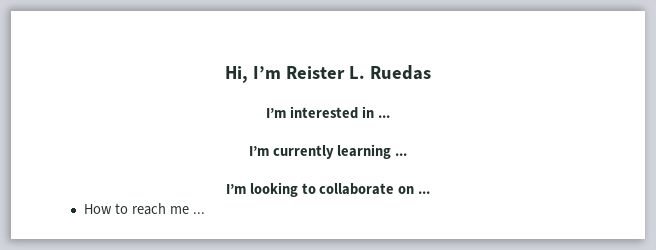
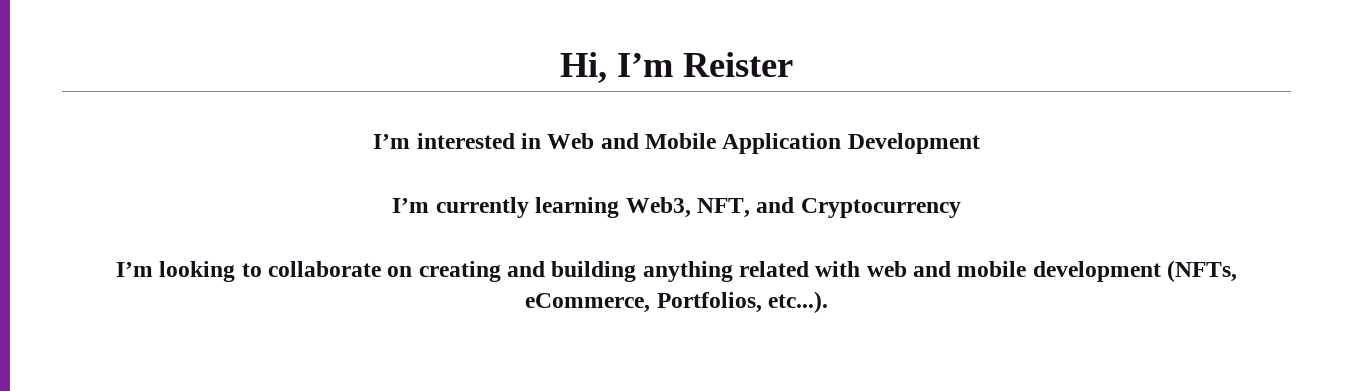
- Hi, I’m Reister L. Ruedas
+ Hi, I’m Reister
- I’m interested in ...
+ I’m interested in Web and Mobile Application Development
- I’m currently learning ...
+ I’m currently learning Web3, NFT, and Cryptocurrency
- I’m looking to collaborate on ...
- How to reach me ...
+ I’m looking to collaborate on creating and building anything related with web and mobile development (NFTs, eCommerce, Portfolios, etc...).

